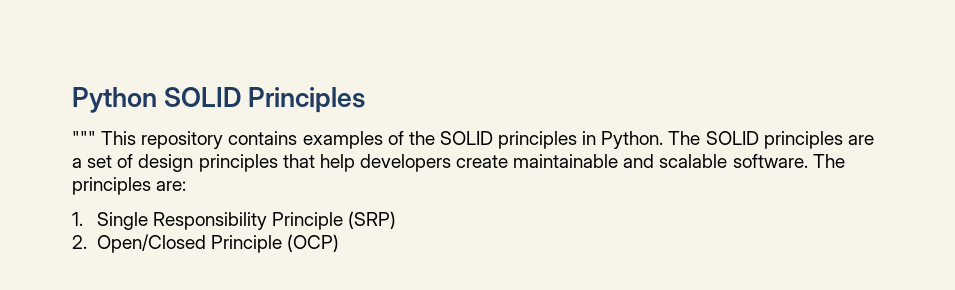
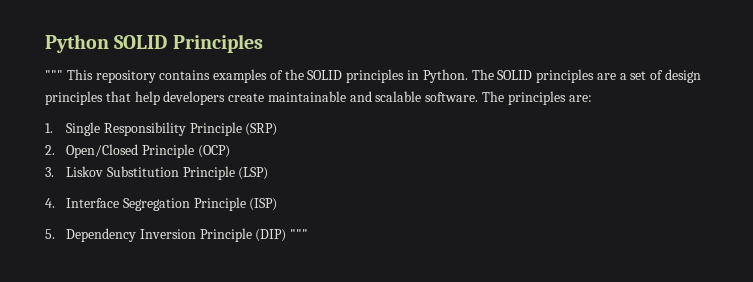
+ 3. Liskov Substitution Principle (LSP)
+ 4. Interface Segregation Principle (ISP)
+ 5. Dependency Inversion Principle (DIP) """

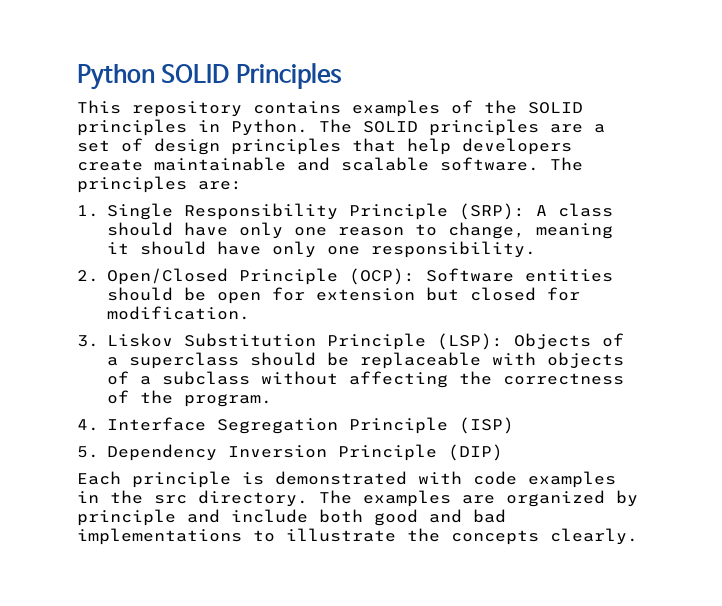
- """ This repository contains examples of the SOLID principles in Python.
+ This repository contains examples of the SOLID principles in Python.
- 1. Single Responsibility Principle (SRP)
- 2. Open/Closed Principle (OCP)
- 3. Liskov Substitution Principle (LSP)
+ 1. Single Responsibility Principle (SRP): A class should have only one reason to change, meaning it should have only one responsibility.
+ 2. Open/Closed Principle (OCP): Software entities should be open for extension but closed for modification.
+ 3. Liskov Substitution Principle (LSP): Objects of a superclass should be replaceable with objects of a subclass without affecting the correctness of the program.
- 5. Dependency Inversion Principle (DIP) """
+ 5. Dependency Inversion Principle (DIP)
+ Each principle is demonstrated with code examples in the src directory. The examples are organized by principle and include both good and bad implementations to illustrate the concepts clearly.

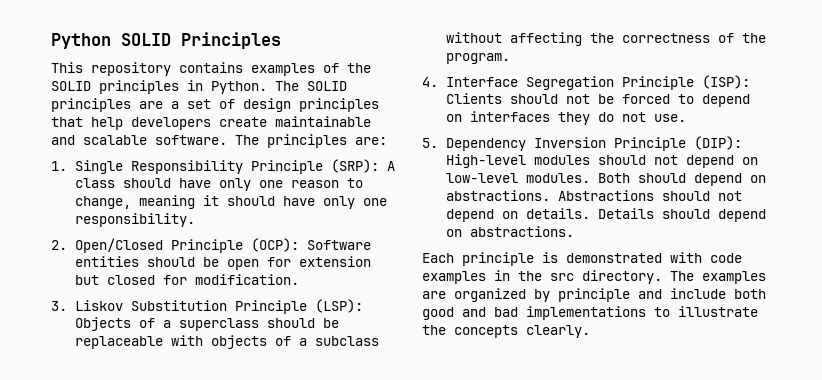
- 4. Interface Segregation Principle (ISP)
- 5. Dependency Inversion Principle (DIP)
+ 4. Interface Segregation Principle (ISP): Clients should not be forced to depend on interfaces they do not use.
+ 5. Dependency Inversion Principle (DIP): High-level modules should not depend on low-level modules. Both should depend on abstractions. Abstractions should not depend on details. Details should depend on abstractions.

